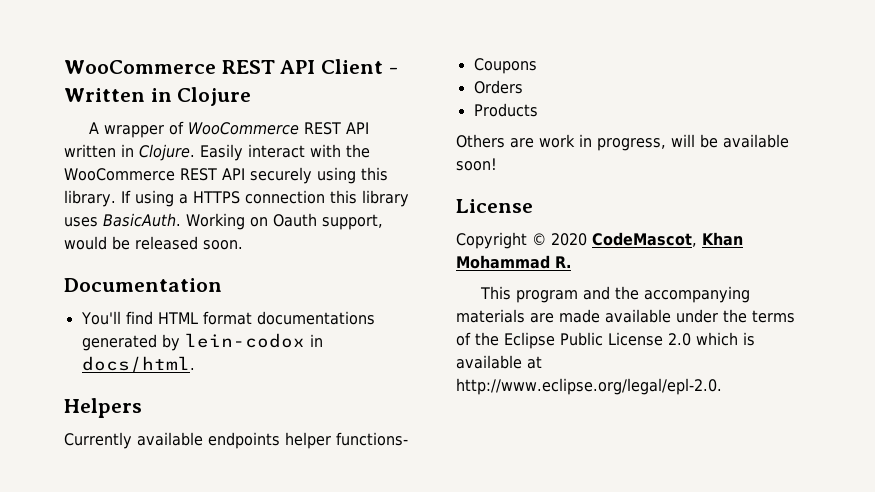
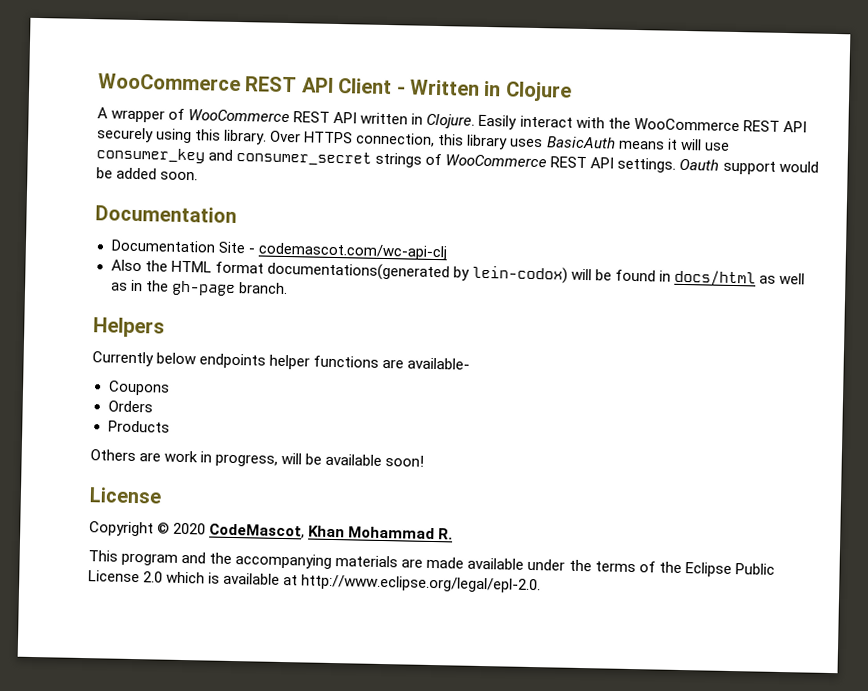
- If using a HTTPS connection this library uses BasicAuth. Working on Oauth support, would be released soon.
+ Over HTTPS connection, this library uses BasicAuth means it will use consumer_key and consumer_secret strings of WooCommerce REST API settings. Oauth support would be added soon.
- You'll find HTML format documentations generated by lein-codox in docs/html.
+ Documentation Site - codemascot.com/wc-api-clj
+ Also the HTML format documentations(generated by lein-codox) will be found in docs/html as well as in the gh-page branch.
- Currently available endpoints helper functions-
+ Currently below endpoints helper functions are available-

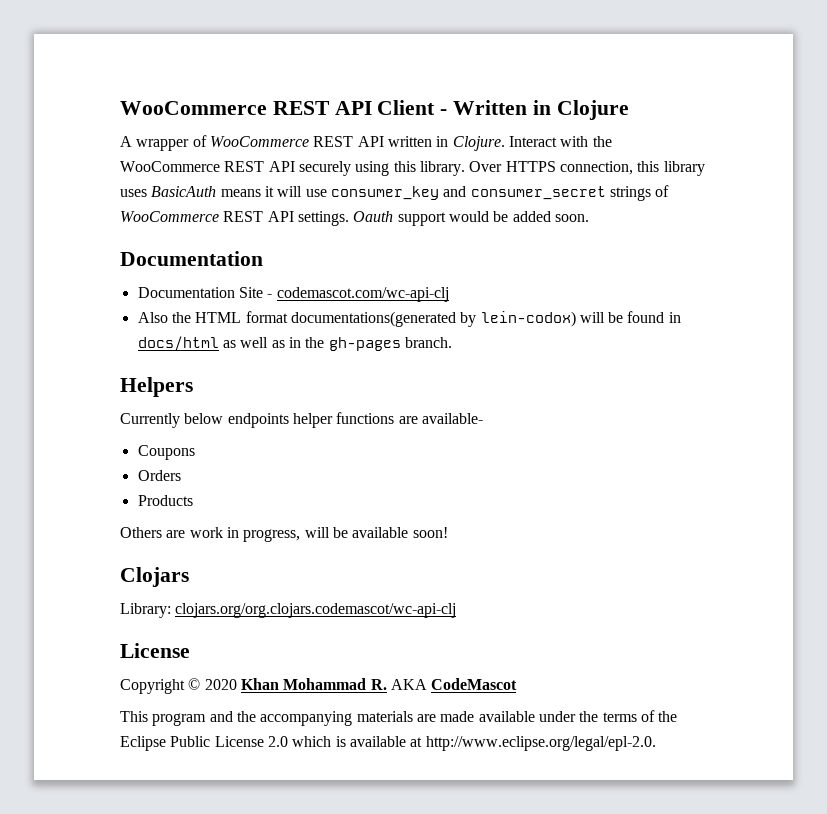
- Easily interact with the WooCommerce REST API securely using this library.
+ Interact with the WooCommerce REST API securely using this library.
- Also the HTML format documentations(generated by lein-codox) will be found in docs/html as well as in the gh-page branch.
+ Also the HTML format documentations(generated by lein-codox) will be found in docs/html as well as in the gh-pages branch.
+ Clojars
+ Library: clojars.org/org.clojars.codemascot/wc-api-clj
- Copyright © 2020 CodeMascot, Khan Mohammad R.
+ Copyright © 2020 Khan Mohammad R. AKA CodeMascot

